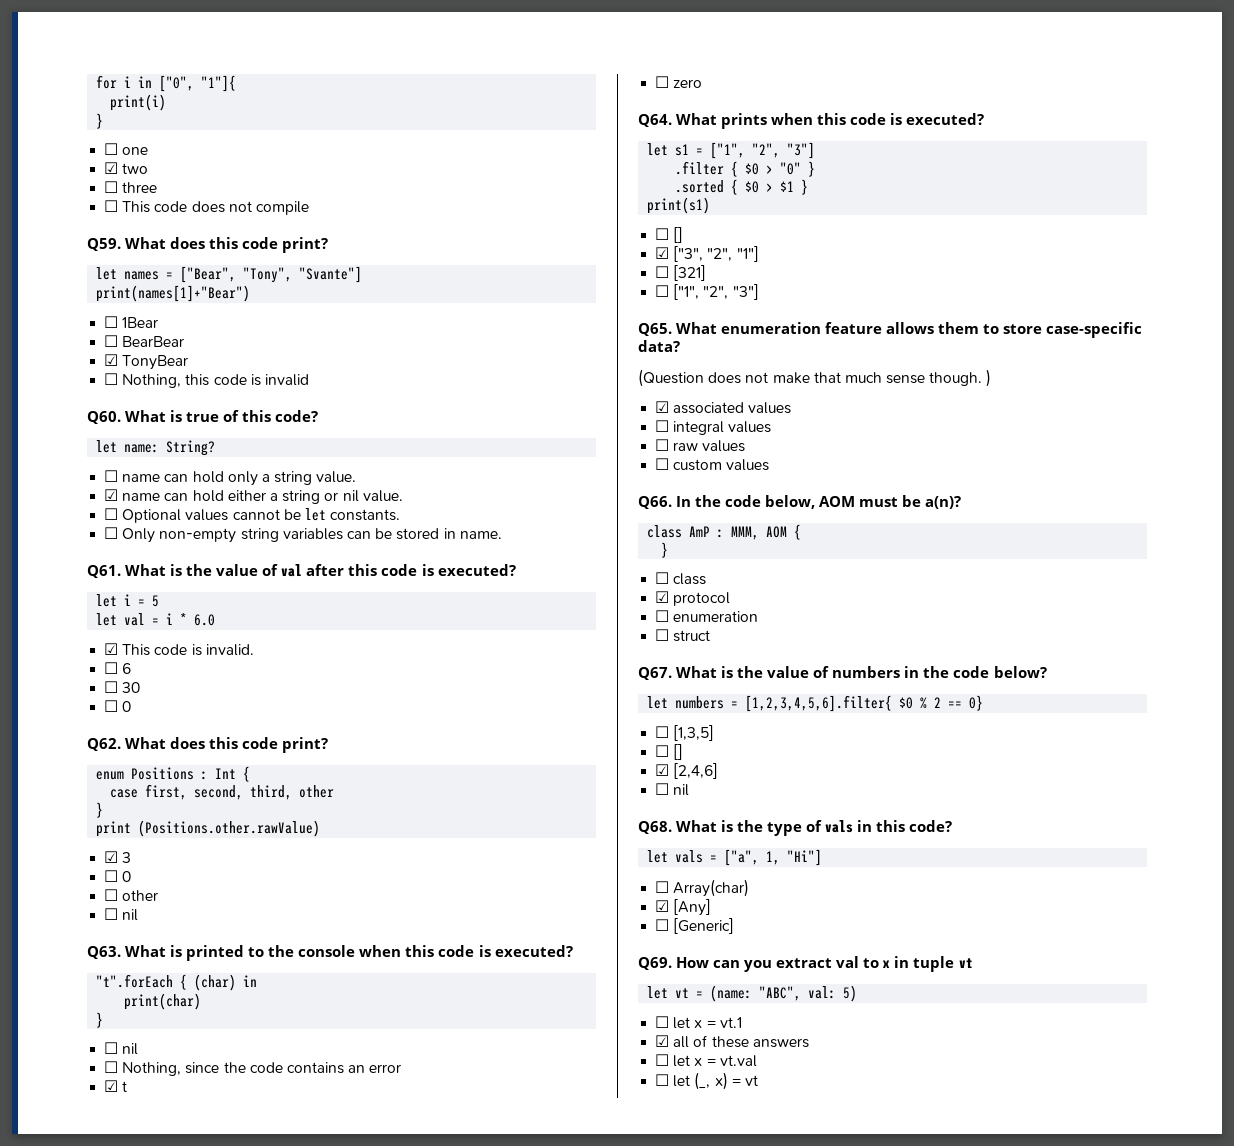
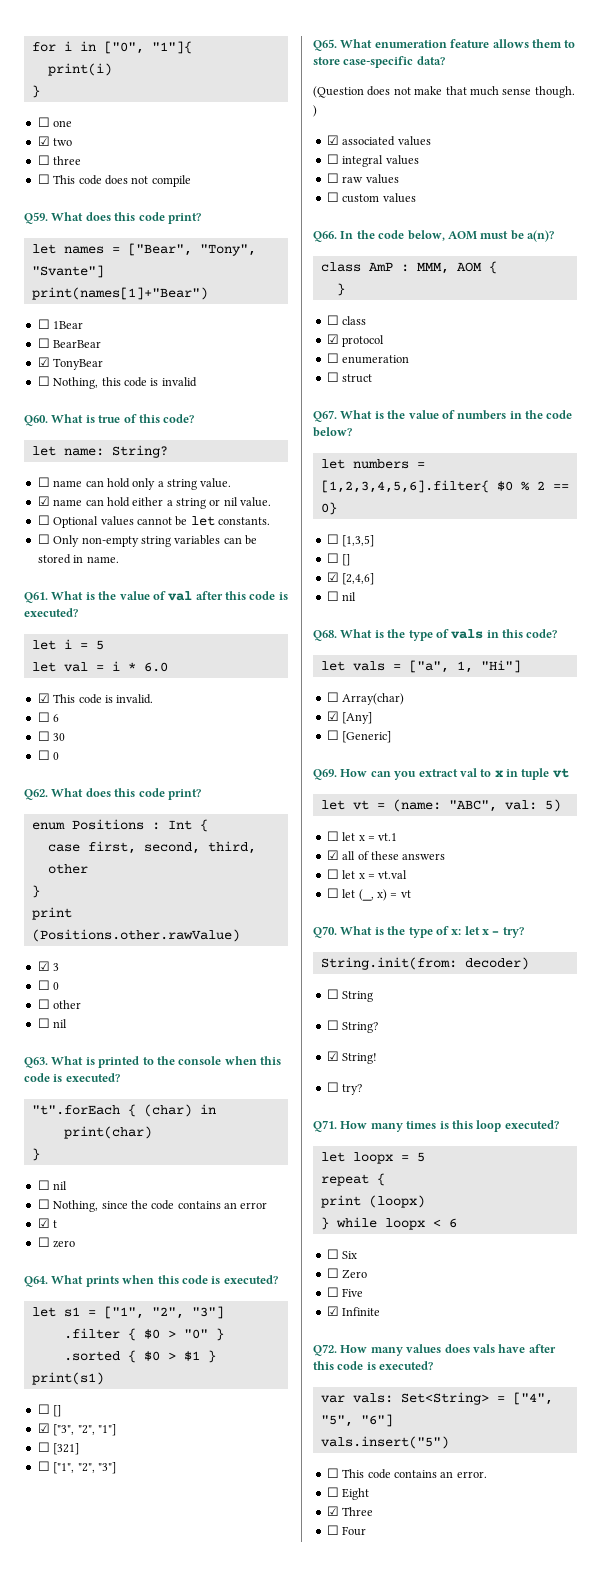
+ Q70. What is the type of x: let x = try?
+ String.init(from: decoder)
+ ☐ String
+ ☐ String?
+ ☑ String!
+ ☐ try?
+ Q71. How many times is this loop executed?
+ let loopx = 5
+ repeat {
+ print (loopx)
+ } while loopx < 6
+ ☐ Six
+ ☐ Zero
+ ☐ Five
+ ☑ Infinite
+ Q72. How many values does vals have after this code is executed?
+ var vals: Set<String> = ["4", "5", "6"]
+ vals.insert("5")
+ ☐ This code contains an error.
+ ☐ Eight
+ ☑ Three
+ ☐ Four

